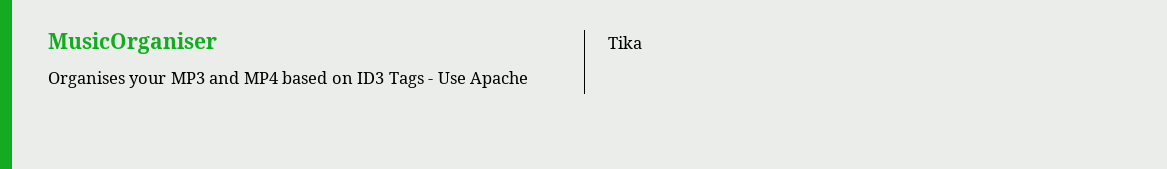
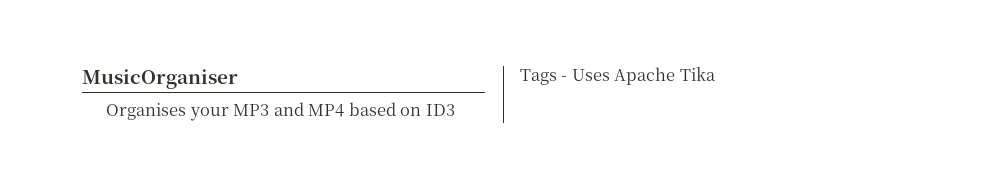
- Organises your MP3 and MP4 based on ID3 Tags - Use Apache Tika
+ Organises your MP3 and MP4 based on ID3 Tags - Uses Apache Tika

